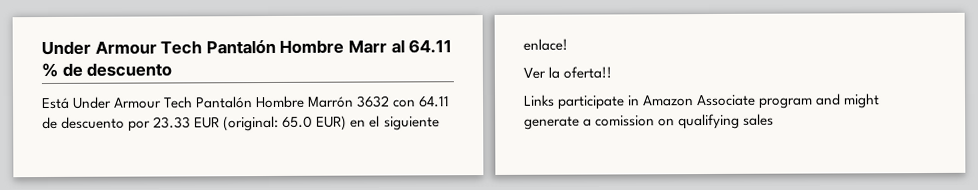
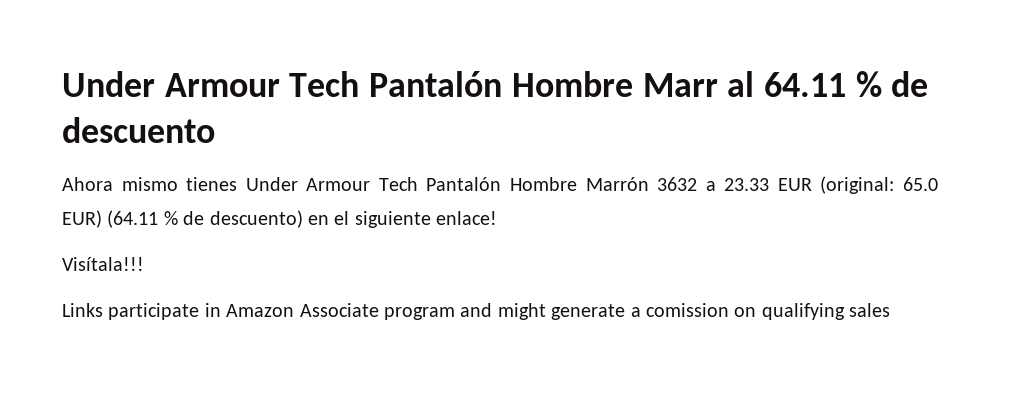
- Está Under Armour Tech Pantalón Hombre Marrón 3632 con 64.11 de descuento por 23.33 EUR (original: 65.0 EUR) en el siguiente enlace!
+ Ahora mismo tienes Under Armour Tech Pantalón Hombre Marrón 3632 a 23.33 EUR (original: 65.0 EUR) (64.11 % de descuento) en el siguiente enlace!
- Ver la oferta!!
+ Visítala!!!

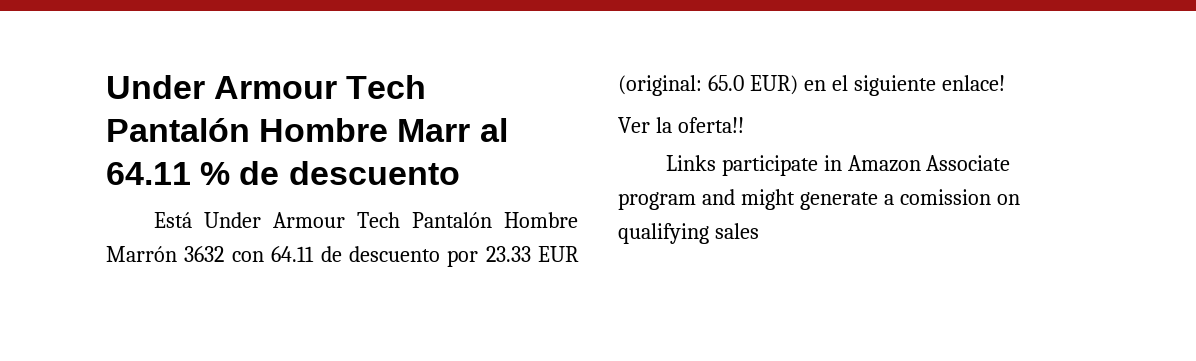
- Ahora mismo tienes Under Armour Tech Pantalón Hombre Marrón 3632 a 23.33 EUR (original: 65.0 EUR) (64.11 % de descuento) en el siguiente enlace!
+ Está Under Armour Tech Pantalón Hombre Marrón 3632 con 64.11 de descuento por 23.33 EUR (original: 65.0 EUR) en el siguiente enlace!
- Visítala!!!
+ Ver la oferta!!

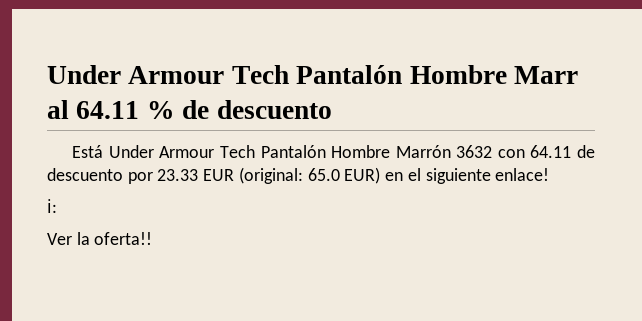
+ ℹ:
- Links participate in Amazon Associate program and might generate a comission on qualifying sales

